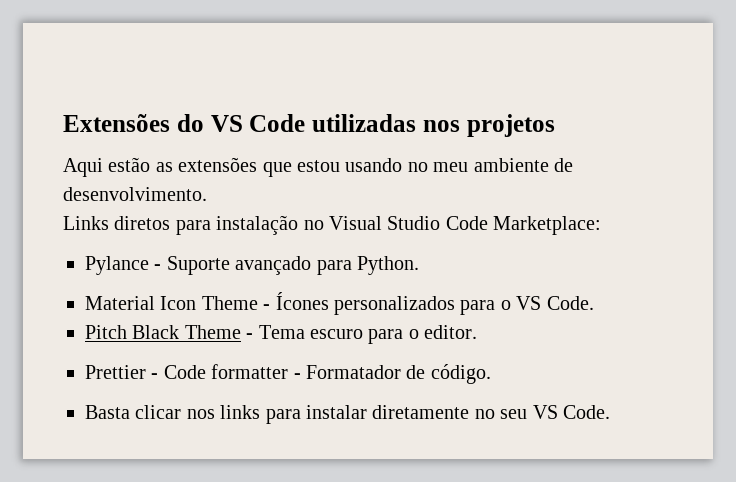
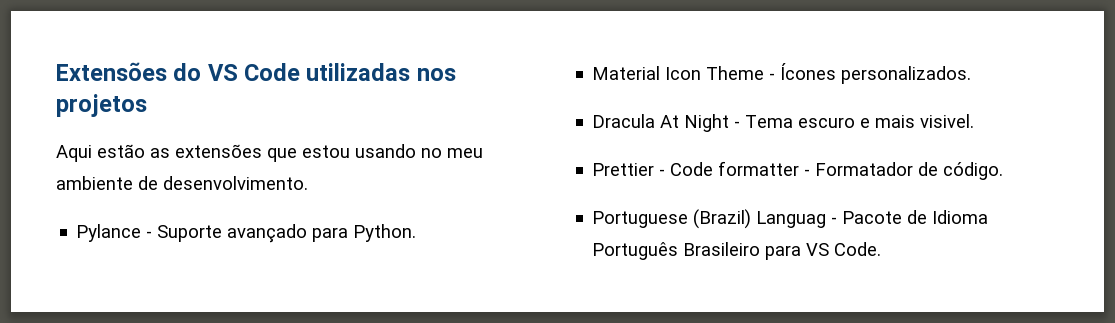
- Links diretos para instalação no Visual Studio Code Marketplace:
- Material Icon Theme - Ícones personalizados para o VS Code.
- Pitch Black Theme - Tema escuro para o editor.
+ Material Icon Theme - Ícones personalizados.
+ Dracula At Night - Tema escuro e mais visivel.
- Basta clicar nos links para instalar diretamente no seu VS Code.
+ Portuguese (Brazil) Languag - Pacote de Idioma Português Brasileiro para VS Code.

